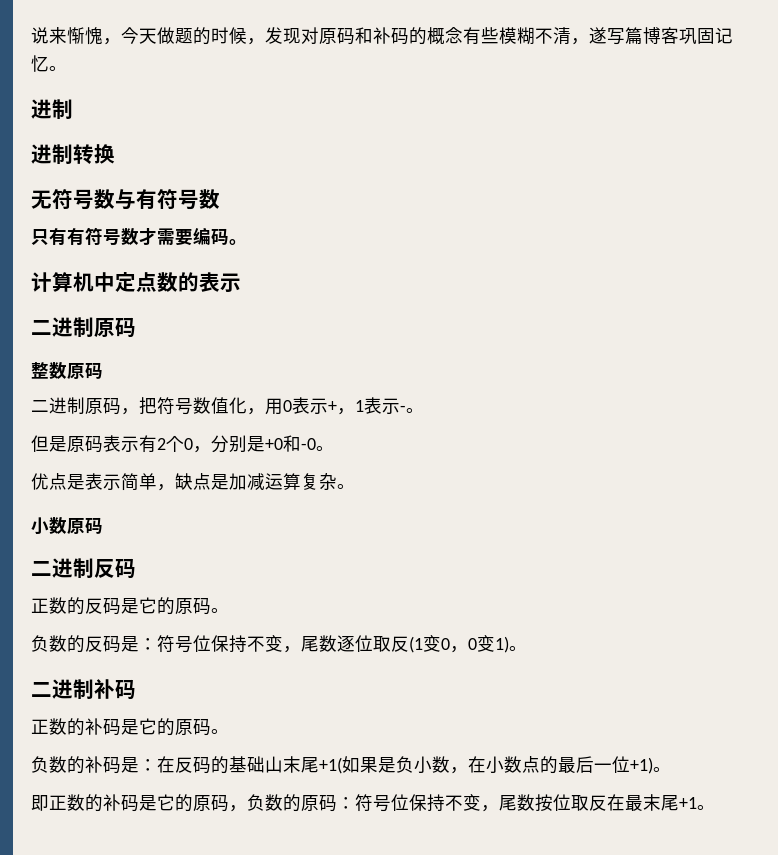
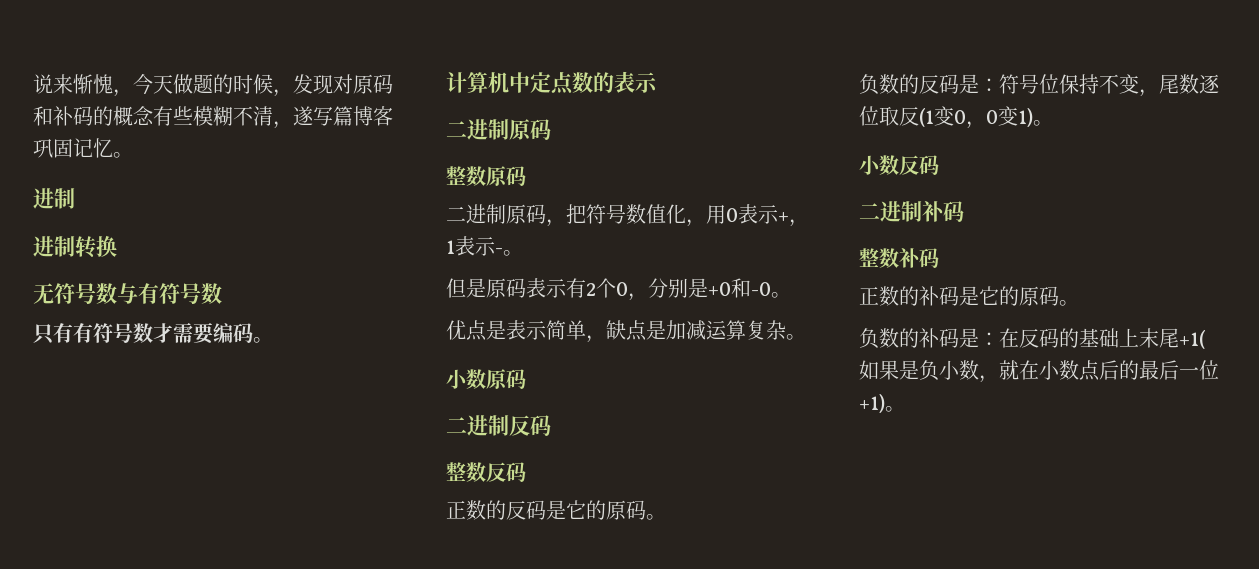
+ 整数反码
+ 小数反码
+ 整数补码
- 负数的补码是：在反码的基础山末尾+1(如果是负小数，在小数点的最后一位+1)。
+ 负数的补码是：在反码的基础上末尾+1(如果是负小数，就在小数点后的最后一位+1)。
- 即正数的补码是它的原码，负数的原码：符号位保持不变，尾数按位取反在最末尾+1。

